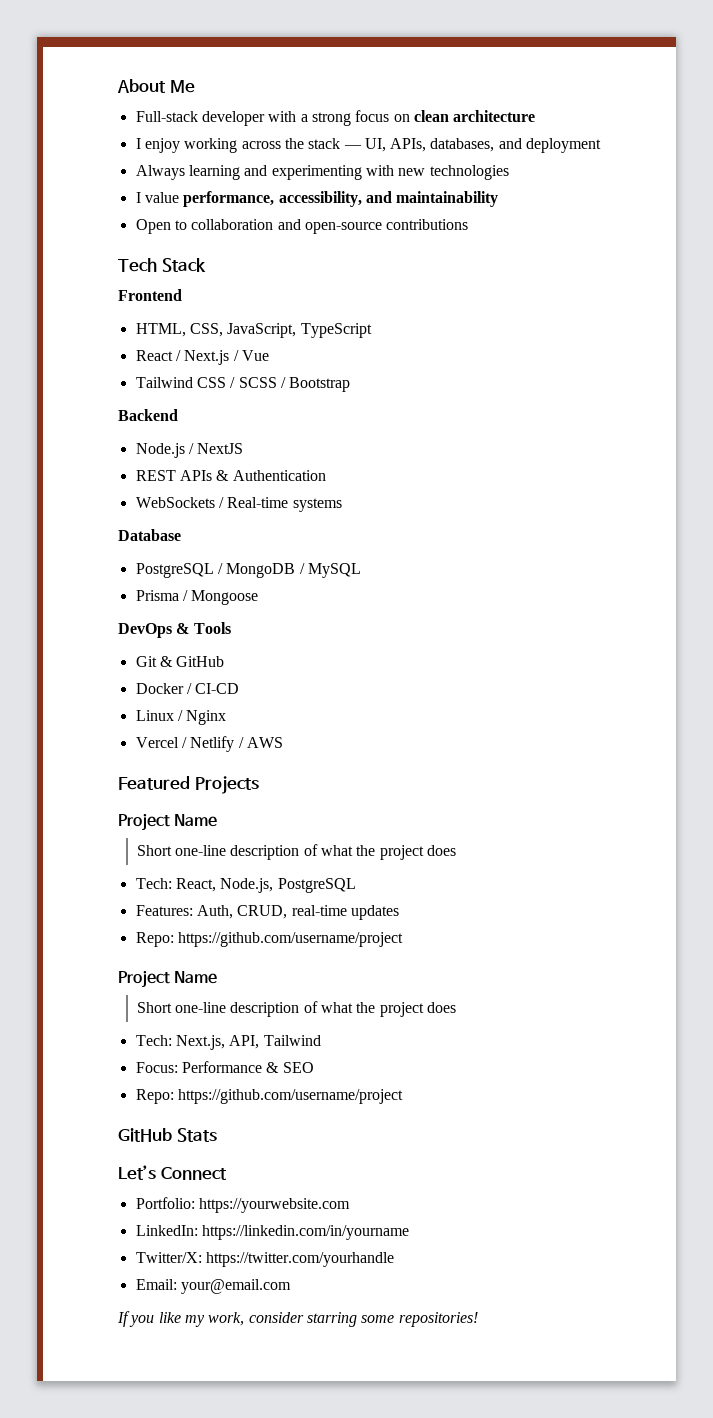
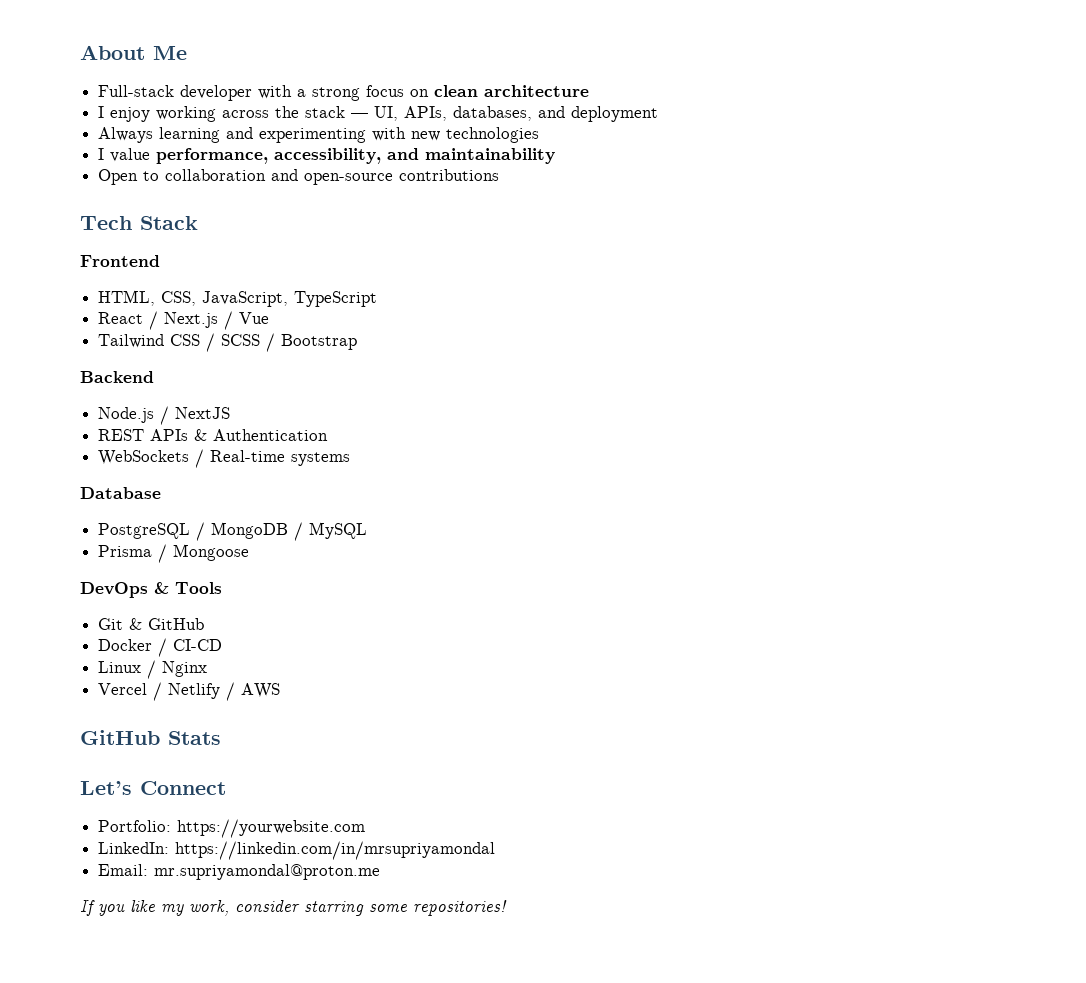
- Featured Projects
- Project Name
- Short one-line description of what the project does
- Tech: React, Node.js, PostgreSQL
- Features: Auth, CRUD, real-time updates
- Repo: https://github.com/username/project
- Project Name
- Short one-line description of what the project does
- Tech: Next.js, API, Tailwind
- Focus: Performance & SEO
- Repo: https://github.com/username/project
- LinkedIn: https://linkedin.com/in/yourname
- Twitter/X: https://twitter.com/yourhandle
+ LinkedIn: https://linkedin.com/in/mrsupriyamondal
- Email: your@email.com
+ Email: mr.supriyamondal@proton.me

